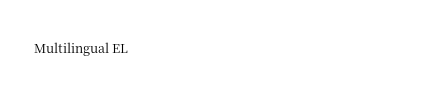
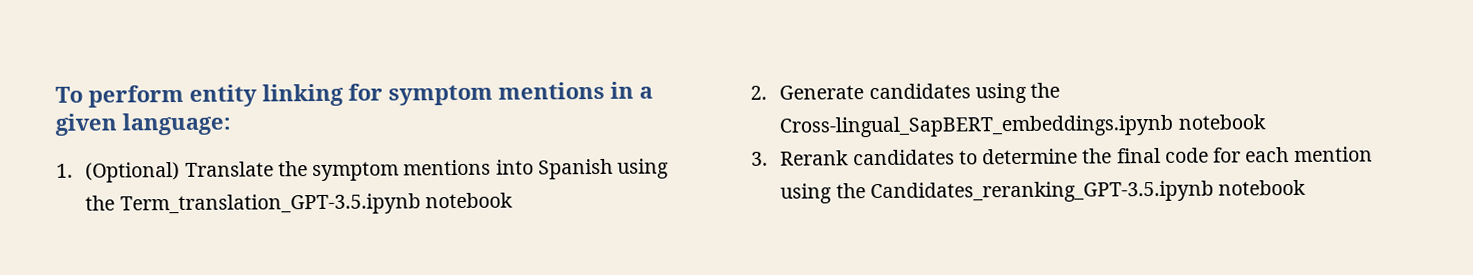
- Multilingual EL
+ To perform entity linking for symptom mentions in a given language:
+ 1. (Optional) Translate the symptom mentions into Spanish using the Term_translation_GPT-3.5.ipynb notebook
+ 2. Generate candidates using the Cross-lingual_SapBERT_embeddings.ipynb notebook
+ 3. Rerank candidates to determine the final code for each mention using the Candidates_reranking_GPT-3.5.ipynb notebook

